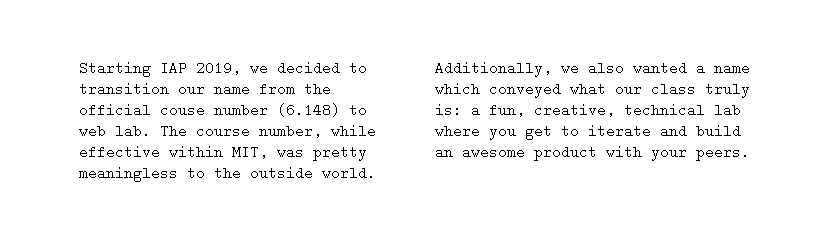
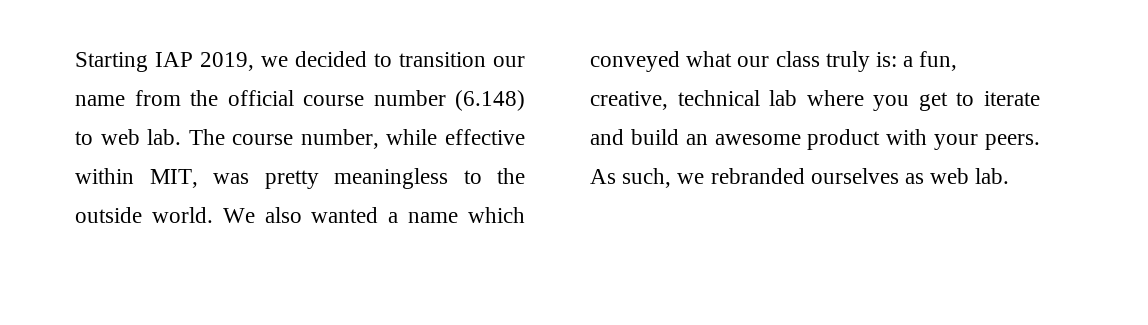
- Starting IAP 2019, we decided to transition our name from the official couse number (6.148) to web lab.
+ Starting IAP 2019, we decided to transition our name from the official course number (6.148) to web lab.
- Additionally, we also wanted a name which conveyed what our class truly is: a fun, creative, technical lab where you get to iterate and build an awesome product with your peers.
+ We also wanted a name which conveyed what our class truly is: a fun, creative, technical lab where you get to iterate and build an awesome product with your peers.
+ As such, we rebranded ourselves as web lab.

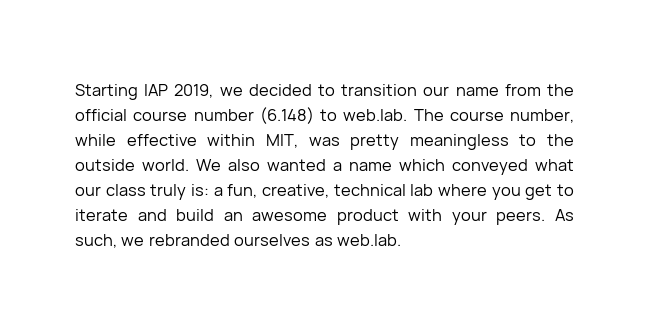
- Starting IAP 2019, we decided to transition our name from the official course number (6.148) to web lab. The course number, while effective within MIT, was pretty meaningless to the outside world.
+ Starting IAP 2019, we decided to transition our name from the official course number (6.148) to web.lab. The course number, while effective within MIT, was pretty meaningless to the outside world.
- As such, we rebranded ourselves as web lab.
+ As such, we rebranded ourselves as web.lab.

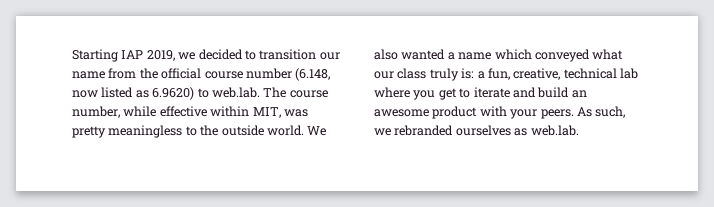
- Starting IAP 2019, we decided to transition our name from the official course number (6.148) to web.lab. The course number, while effective within MIT, was pretty meaningless to the outside world.
+ Starting IAP 2019, we decided to transition our name from the official course number (6.148, now listed as 6.9620) to web.lab. The course number, while effective within MIT, was pretty meaningless to the outside world.

